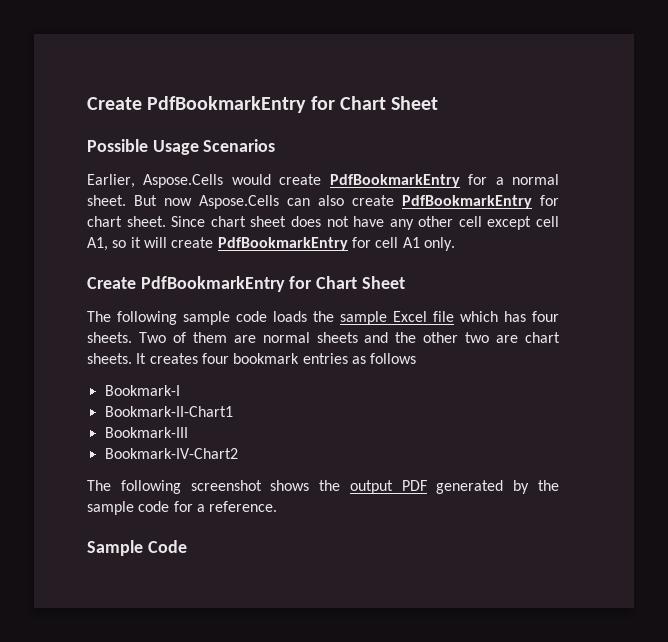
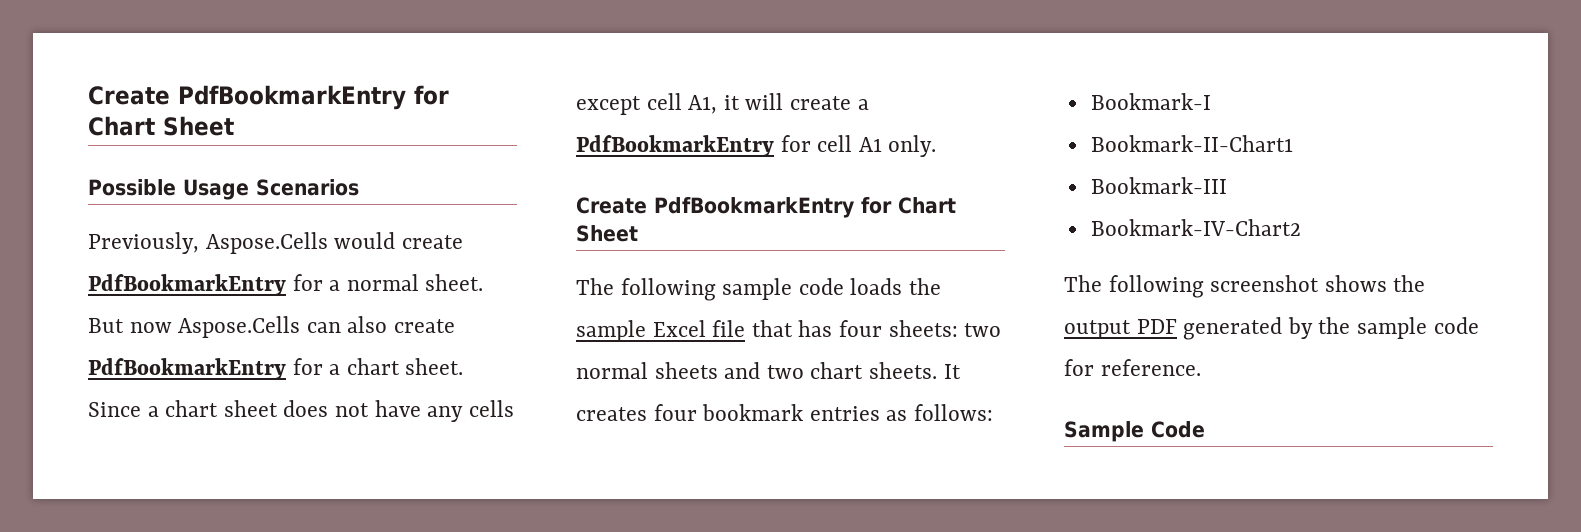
- Earlier, Aspose.Cells would create PdfBookmarkEntry for a normal sheet.
+ Previously, Aspose.Cells would create PdfBookmarkEntry for a normal sheet.
- But now Aspose.Cells can also create PdfBookmarkEntry for chart sheet.
+ But now Aspose.Cells can also create PdfBookmarkEntry for a chart sheet.
- Since chart sheet does not have any other cell except cell A1, so it will create PdfBookmarkEntry for cell A1 only.
+ Since a chart sheet does not have any cells except cell A1, it will create a PdfBookmarkEntry for cell A1 only.
- The following sample code loads the sample Excel file which has four sheets. Two of them are normal sheets and the other two are chart sheets.
+ The following sample code loads the sample Excel file that has four sheets: two normal sheets and two chart sheets.
- It creates four bookmark entries as follows
+ It creates four bookmark entries as follows:
- The following screenshot shows the output PDF generated by the sample code for a reference.
+ The following screenshot shows the output PDF generated by the sample code for reference.

